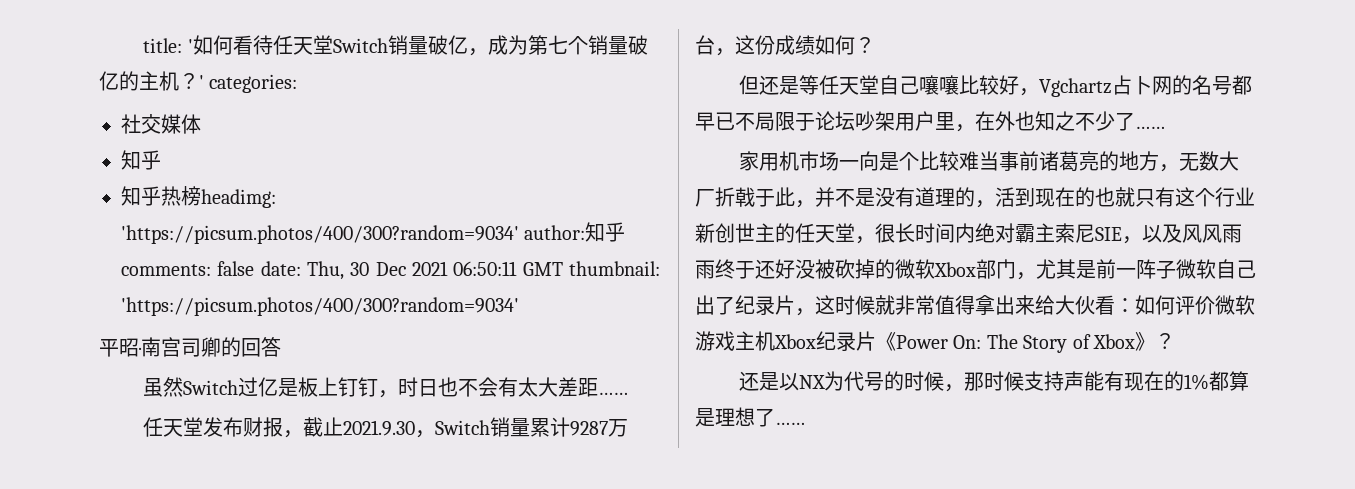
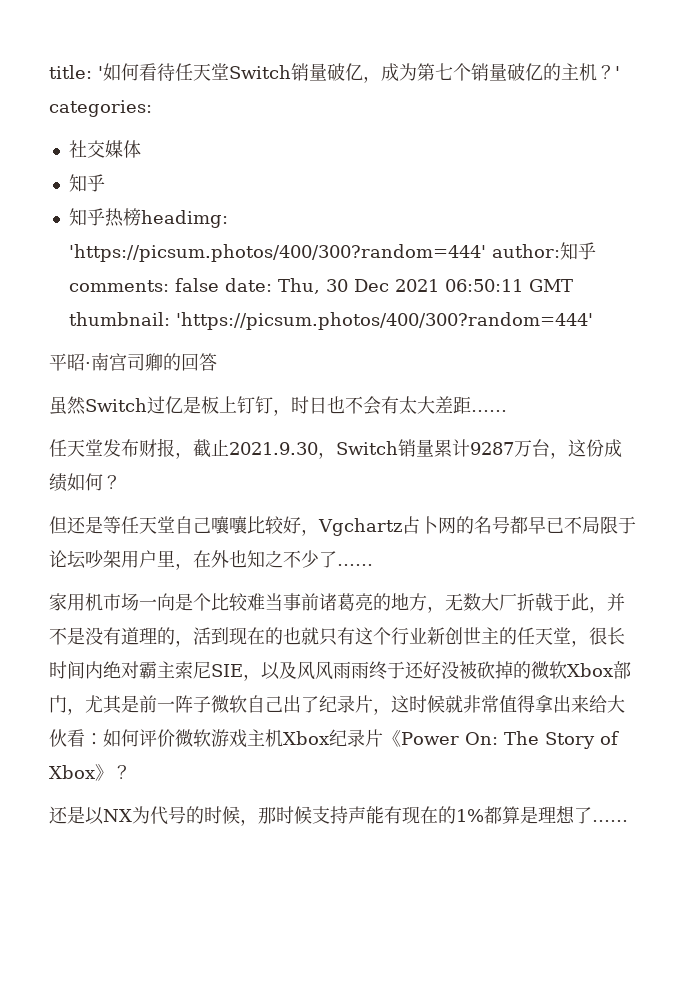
- 知乎热榜headimg: 'https://picsum.photos/400/300?random=9034' author:知乎comments: false date: Thu, 30 Dec 2021 06:50:11 GMT thumbnail: 'https://picsum.photos/400/300?random=9034'
+ 知乎热榜headimg: 'https://picsum.photos/400/300?random=444' author:知乎comments: false date: Thu, 30 Dec 2021 06:50:11 GMT thumbnail: 'https://picsum.photos/400/300?random=444'

